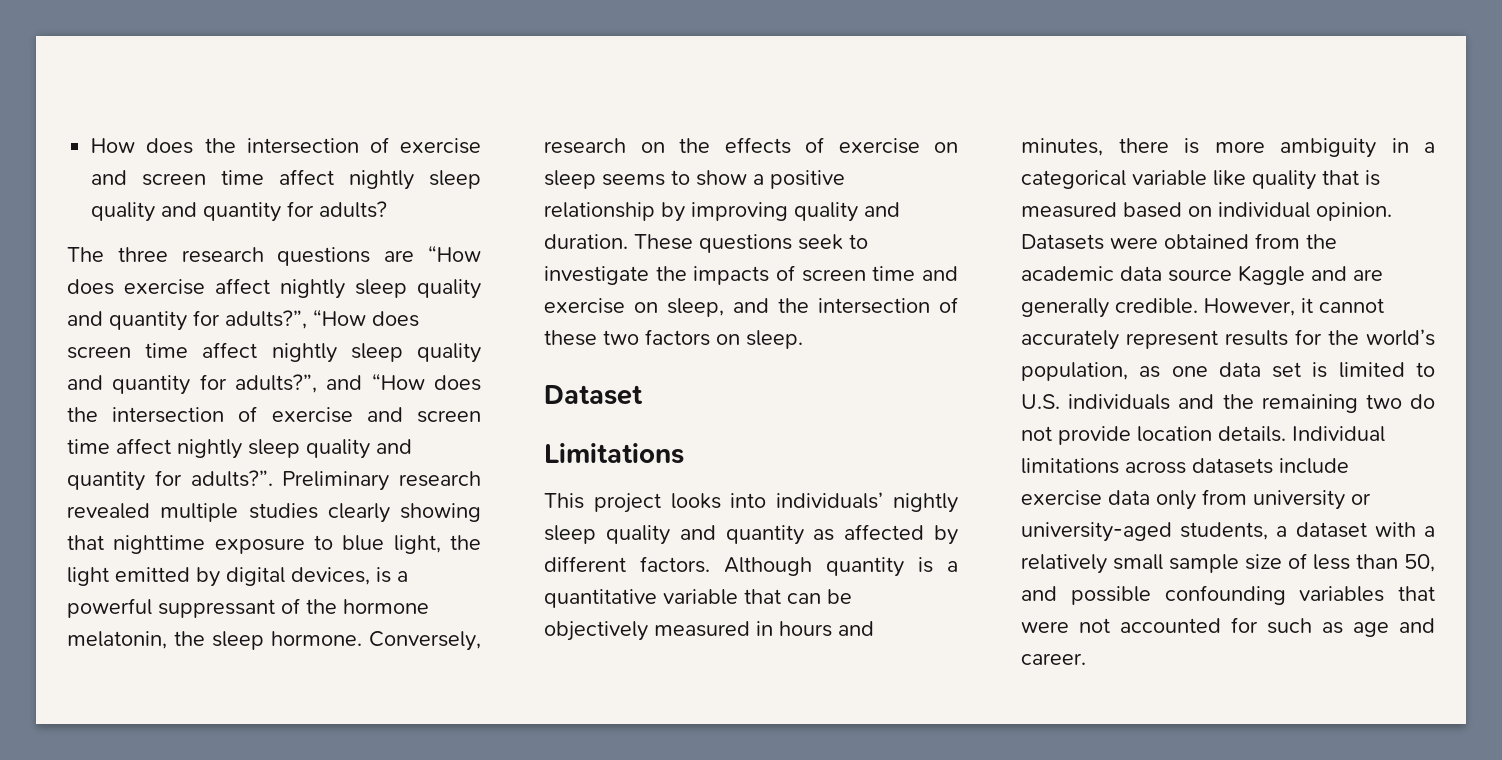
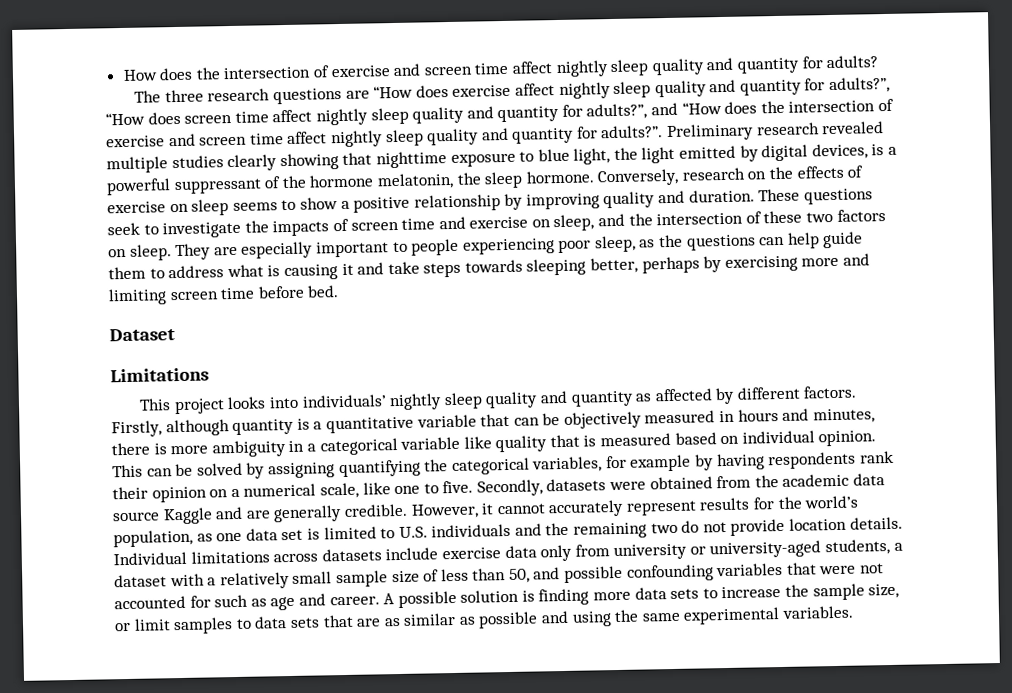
+ They are especially important to people experiencing poor sleep, as the questions can help guide them to address what is causing it and take steps towards sleeping better, perhaps by exercising more and limiting screen time before bed.
- Although quantity is a quantitative variable that can be objectively measured in hours and minutes, there is more ambiguity in a categorical variable like quality that is measured based on individual opinion.
+ Firstly, although quantity is a quantitative variable that can be objectively measured in hours and minutes, there is more ambiguity in a categorical variable like quality that is measured based on individual opinion.
- Datasets were obtained from the academic data source Kaggle and are generally credible.
+ This can be solved by assigning quantifying the categorical variables, for example by having respondents rank their opinion on a numerical scale, like one to five. Secondly, datasets were obtained from the academic data source Kaggle and are generally credible.
+ A possible solution is finding more data sets to increase the sample size, or limit samples to data sets that are as similar as possible and using the same experimental variables.

